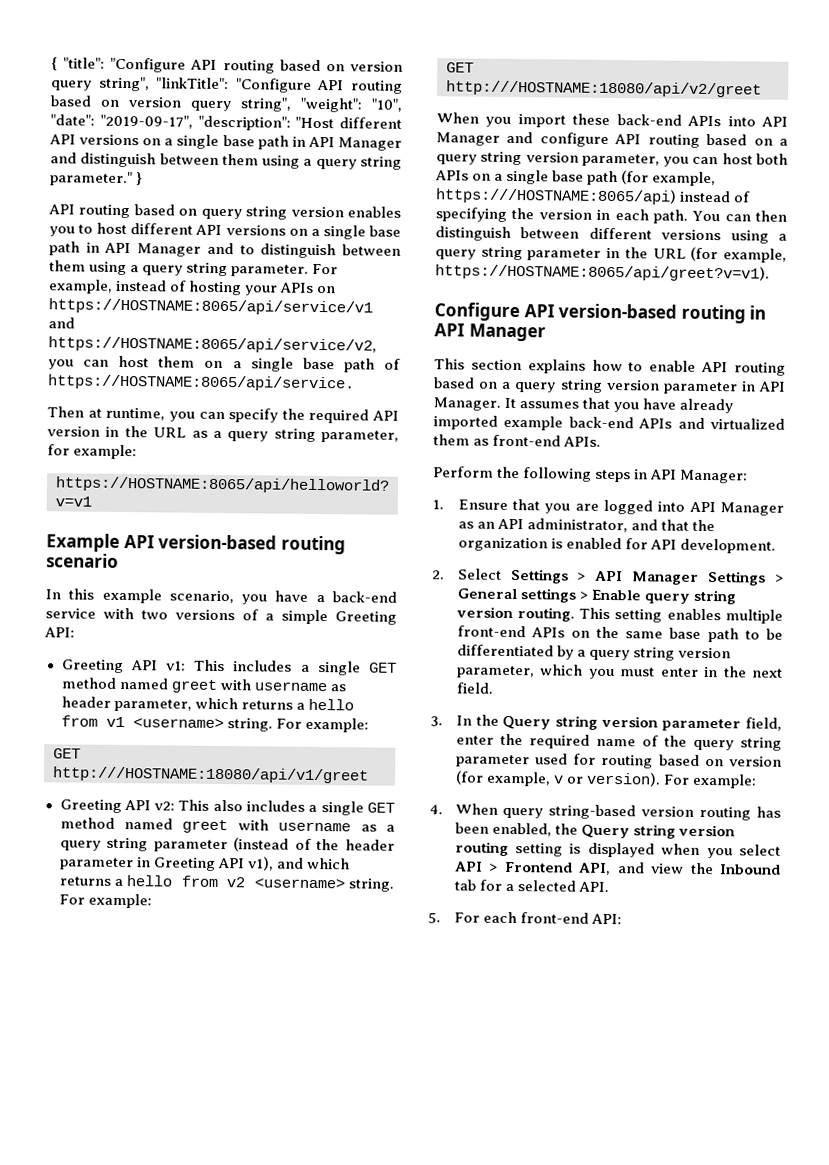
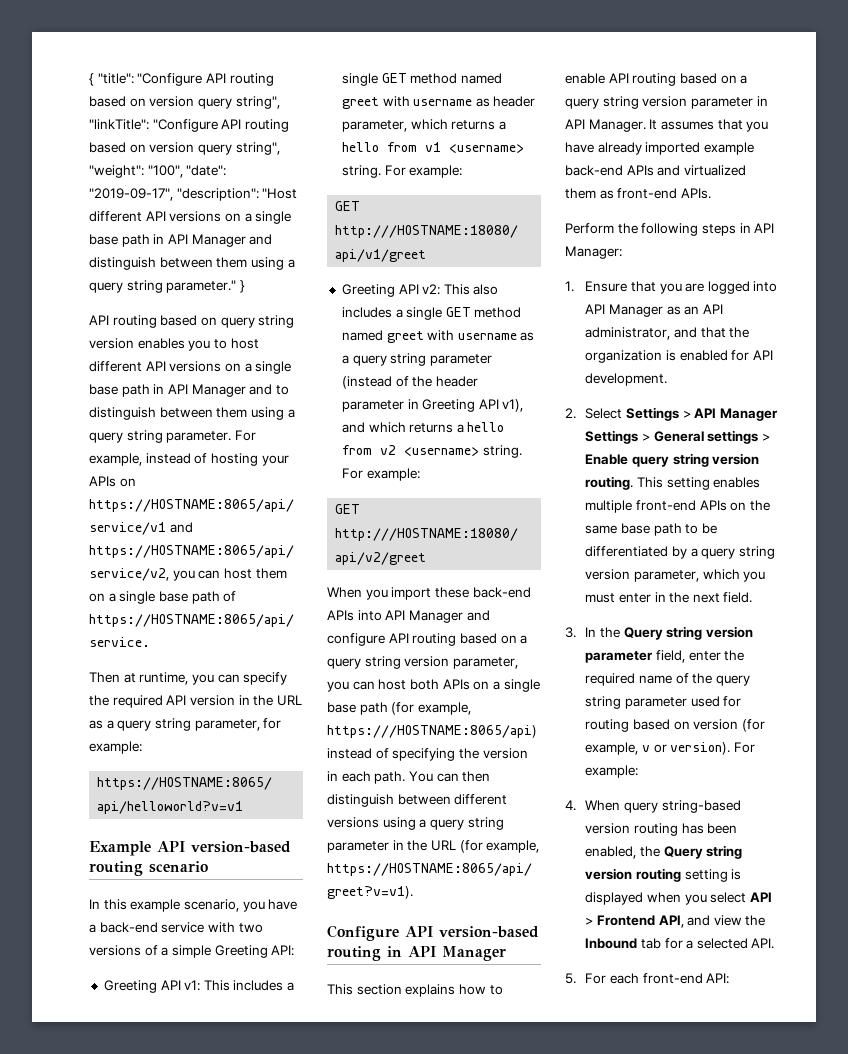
- { "title": "Configure API routing based on version query string", "linkTitle": "Configure API routing based on version query string", "weight": "10", "date": "2019-09-17", "description": "Host different API versions on a single base path in API Manager and distinguish between them using a query string parameter."
+ { "title": "Configure API routing based on version query string", "linkTitle": "Configure API routing based on version query string", "weight": "100", "date": "2019-09-17", "description": "Host different API versions on a single base path in API Manager and distinguish between them using a query string parameter."

